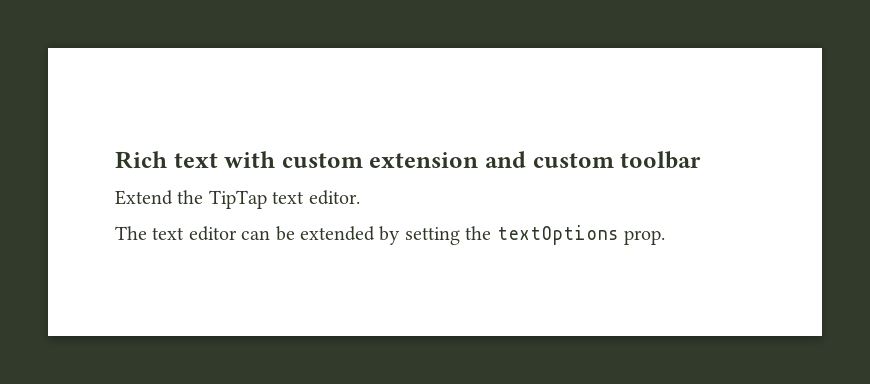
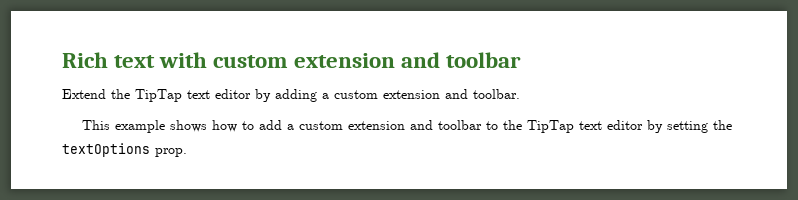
- Rich text with custom extension and custom toolbar
+ Rich text with custom extension and toolbar
- Extend the TipTap text editor.
- The text editor can be extended by setting the textOptions prop.
+ Extend the TipTap text editor by adding a custom extension and toolbar.
+ This example shows how to add a custom extension and toolbar to the TipTap text editor by setting the textOptions prop.

